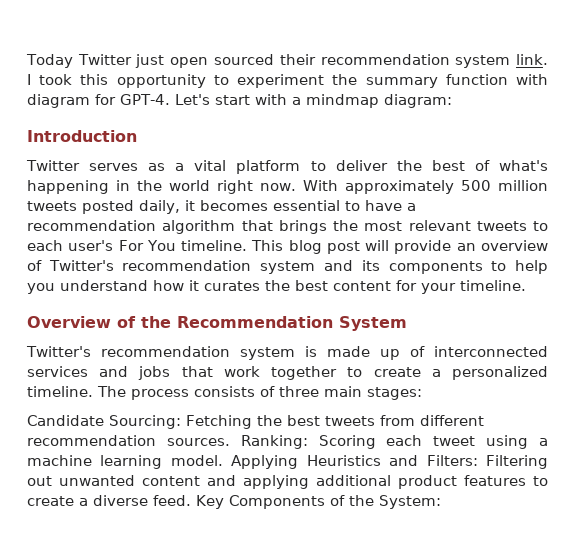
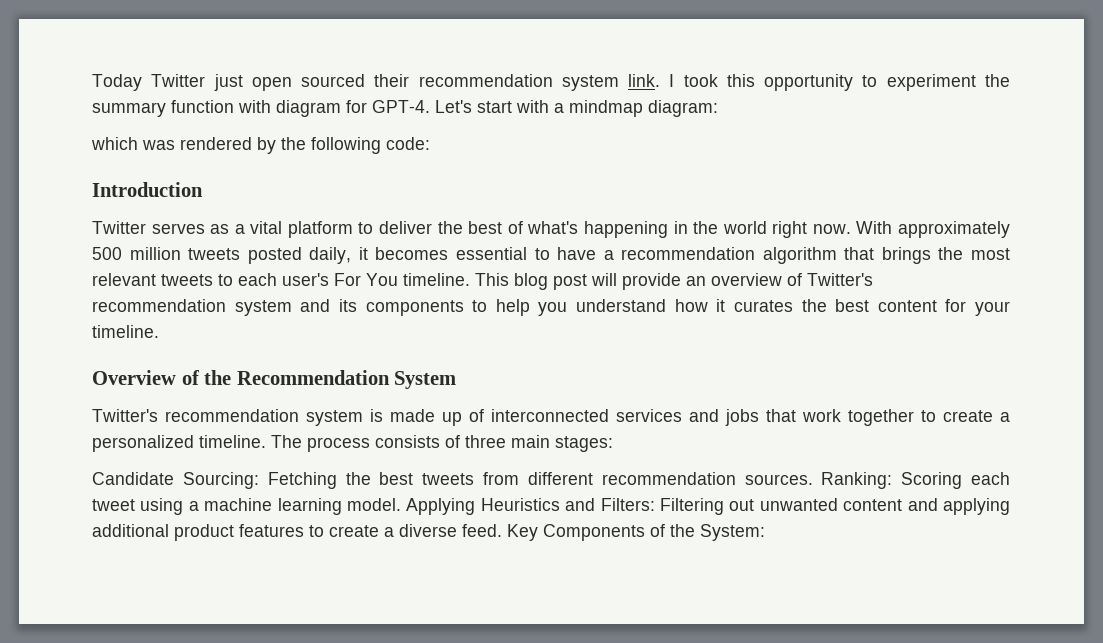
+ which was rendered by the following code:

